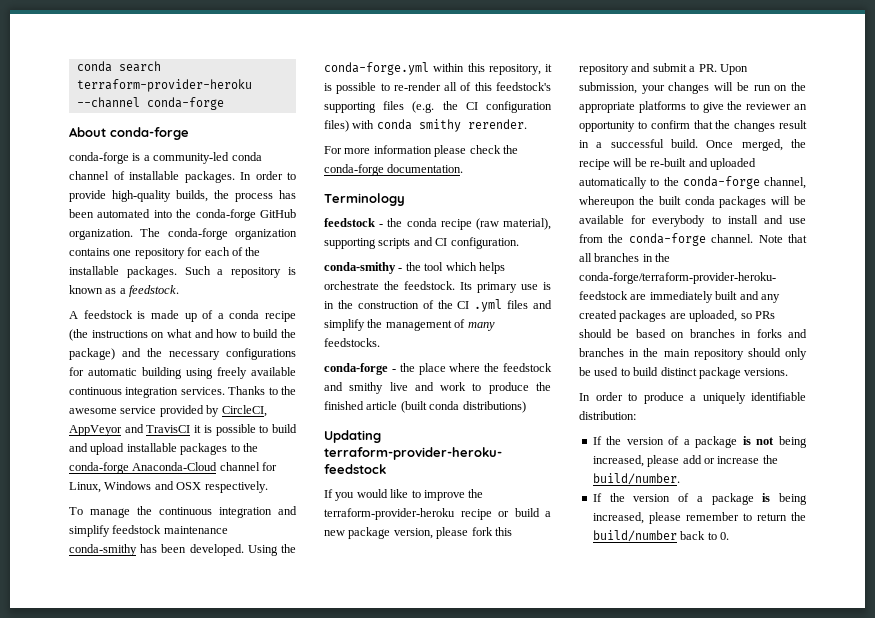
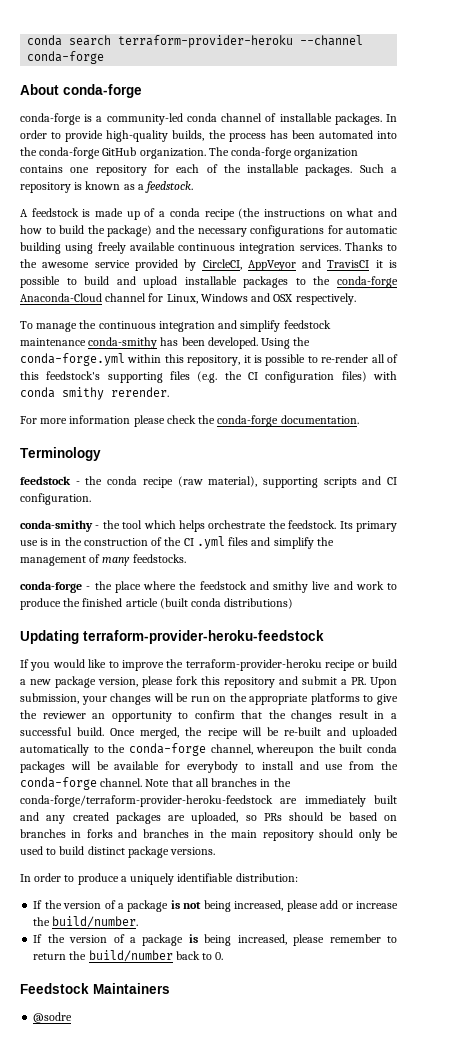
+ Feedstock Maintainers
+ @sodre

